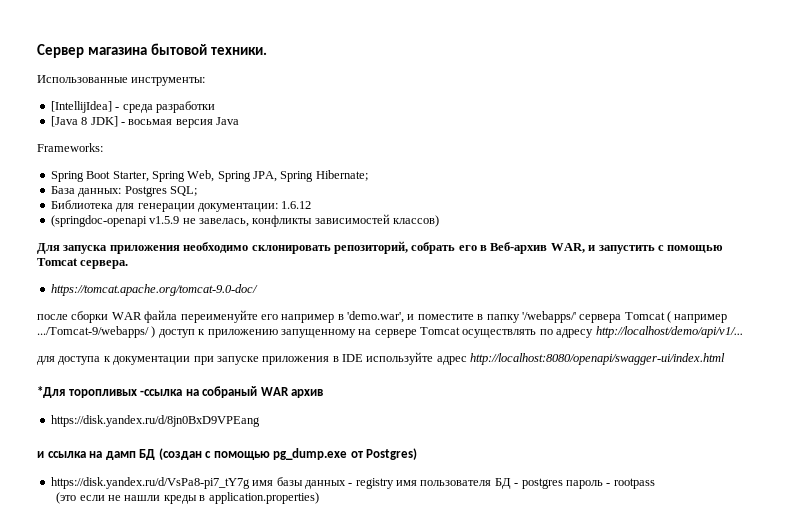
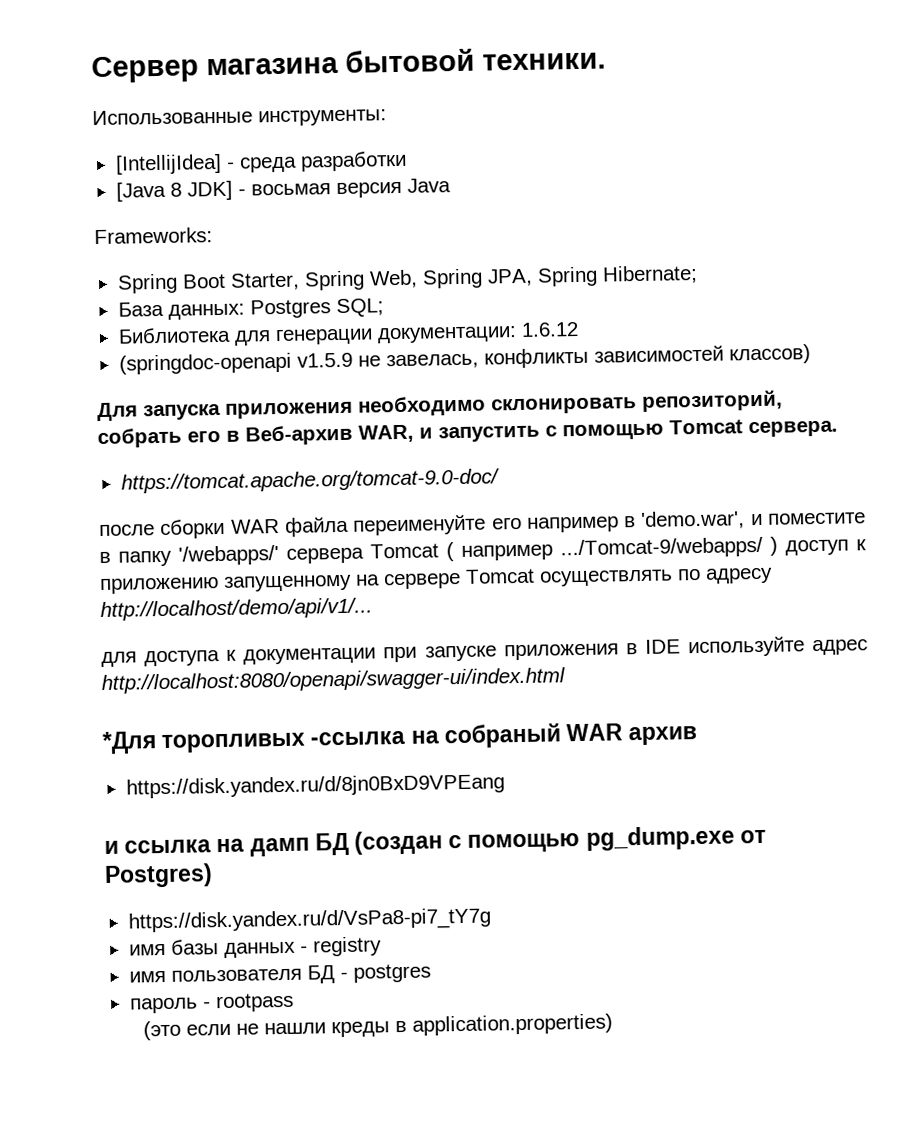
- https://disk.yandex.ru/d/VsPa8-pi7_tY7g имя базы данных - registry имя пользователя БД - postgres пароль - rootpass
+ https://disk.yandex.ru/d/VsPa8-pi7_tY7g
+ имя базы данных - registry
+ имя пользователя БД - postgres
+ пароль - rootpass

